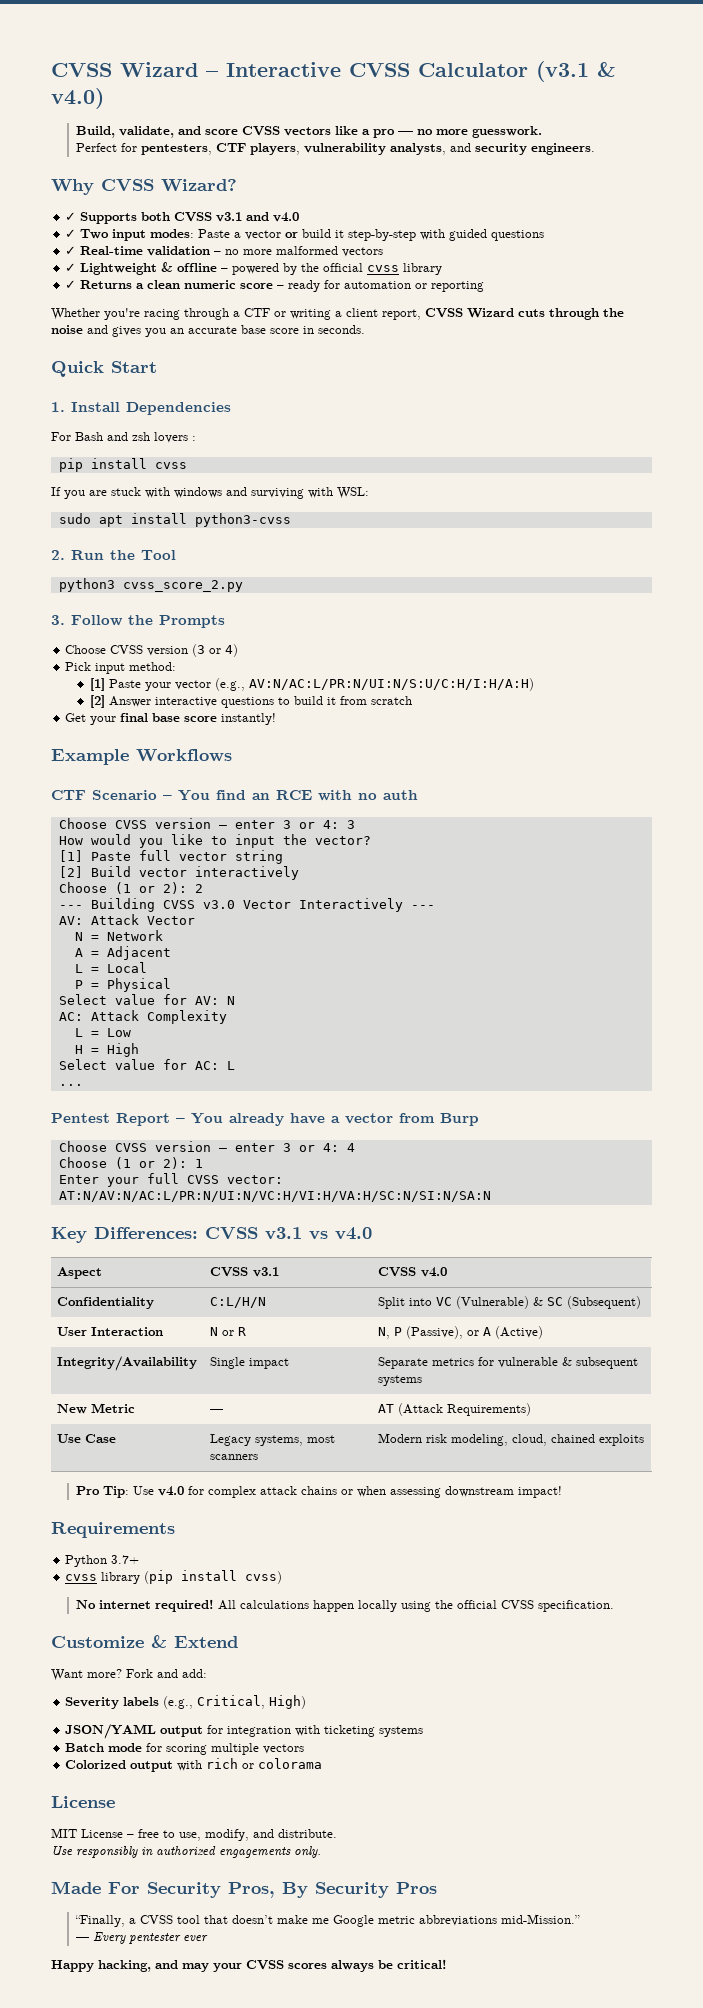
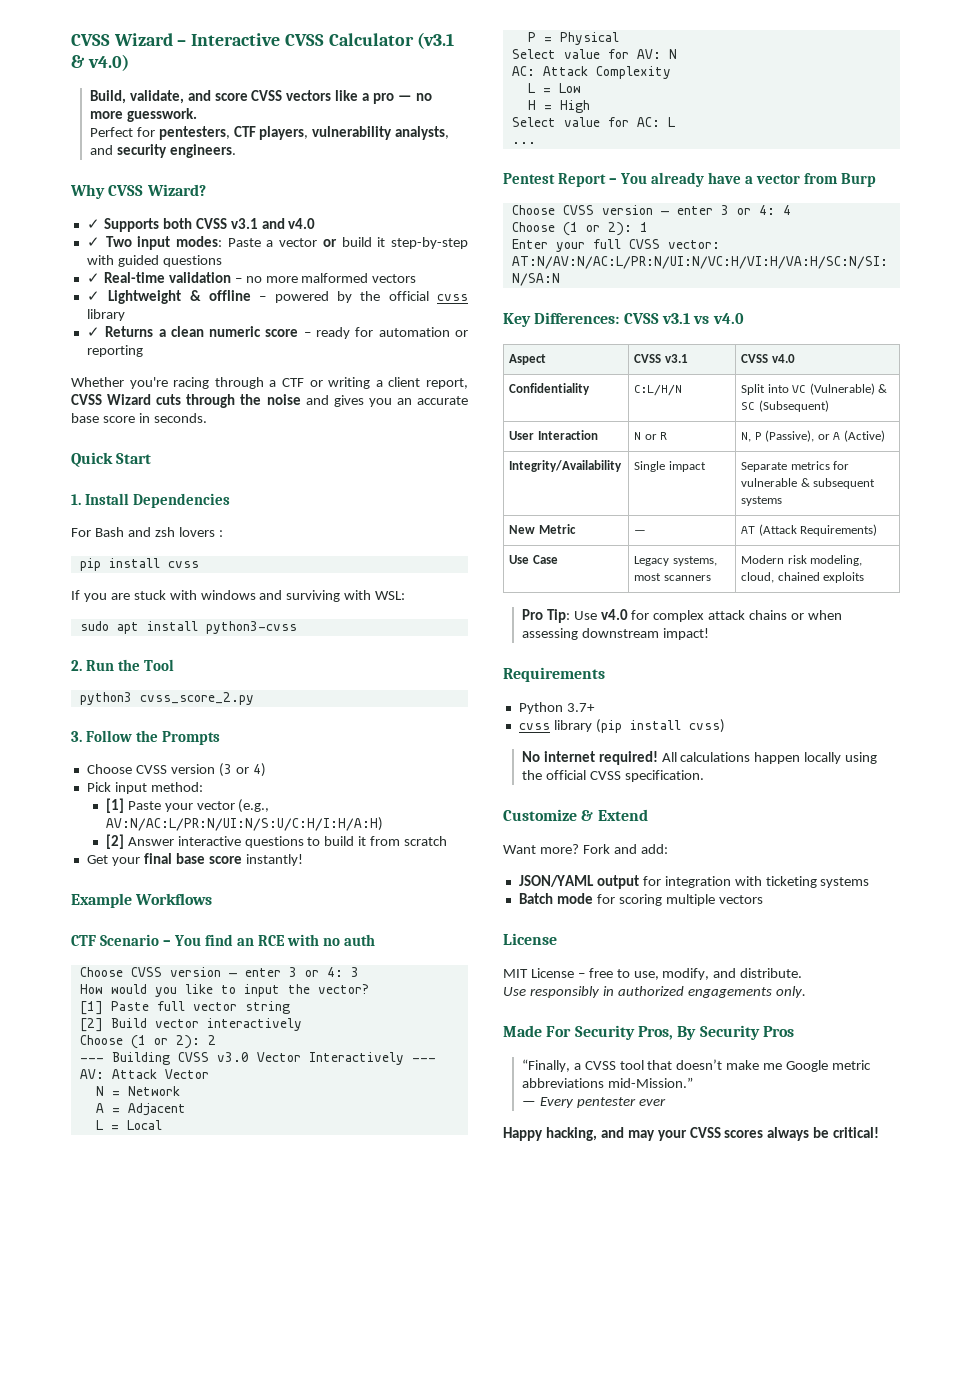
- Severity labels (e.g., Critical, High)
- Colorized output with rich or colorama

